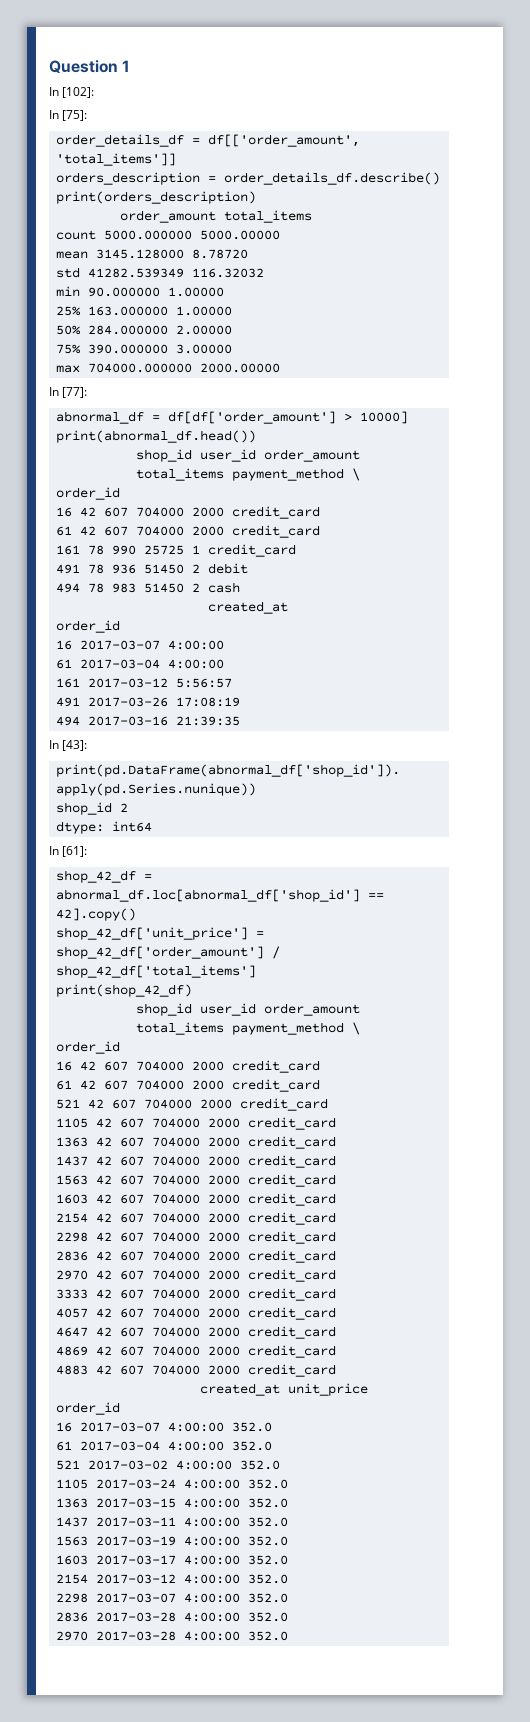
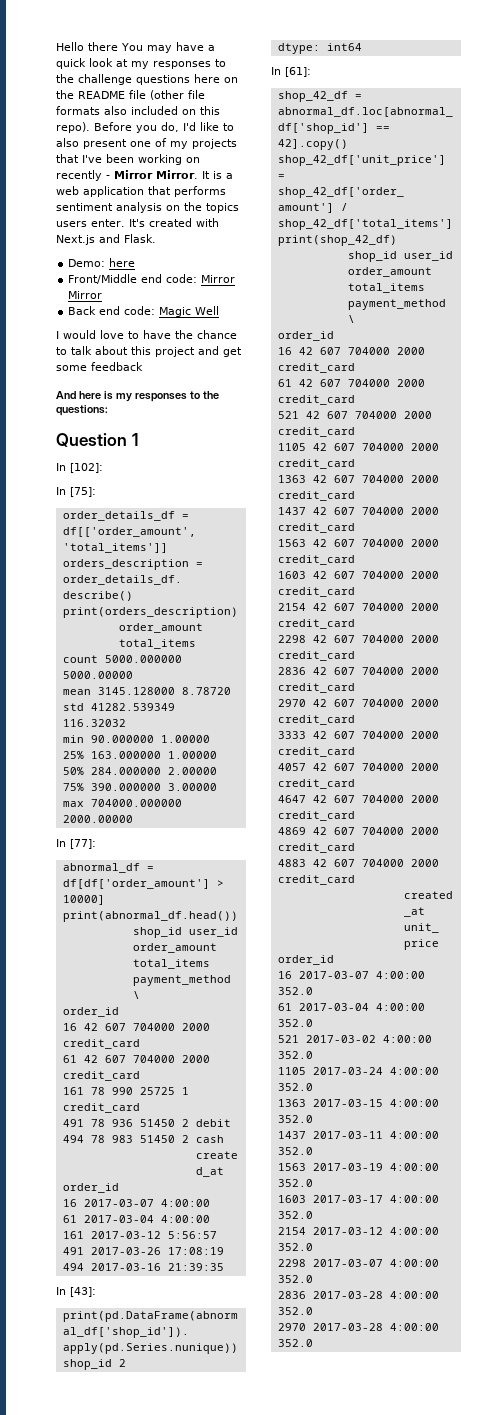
+ Hello there You may have a quick look at my responses to the challenge questions here on the README file (other file formats also included on this repo). Before you do, I'd like to also present one of my projects that I've been working on recently - Mirror Mirror. It is a web application that performs sentiment analysis on the topics users enter. It's created with Next.js and Flask.
+ Demo: here
+ Front/Middle end code: Mirror Mirror
+ Back end code: Magic Well
+ I would love to have the chance to talk about this project and get some feedback
+ And here is my responses to the questions:

